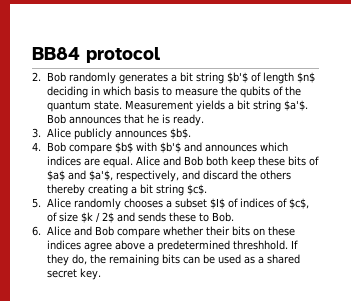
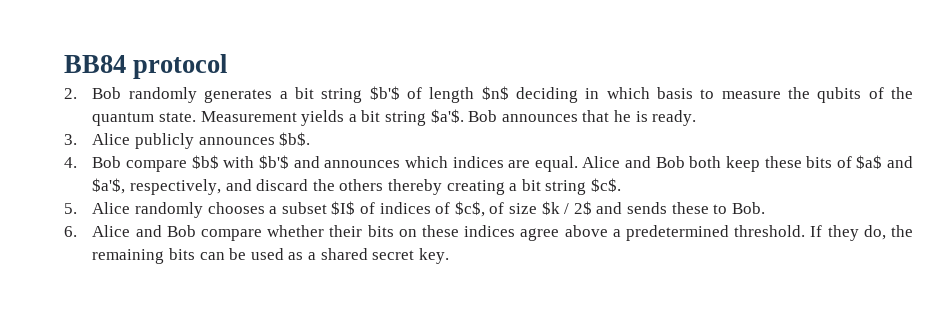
- 6. Alice and Bob compare whether their bits on these indices agree above a predetermined threshhold.
+ 6. Alice and Bob compare whether their bits on these indices agree above a predetermined threshold.

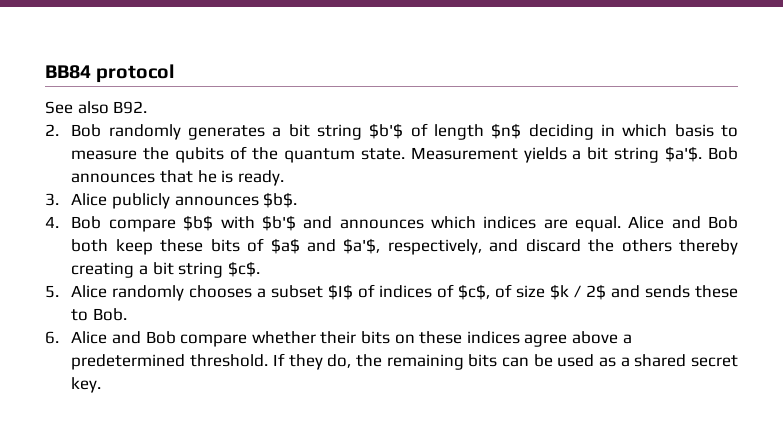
+ See also B92.

